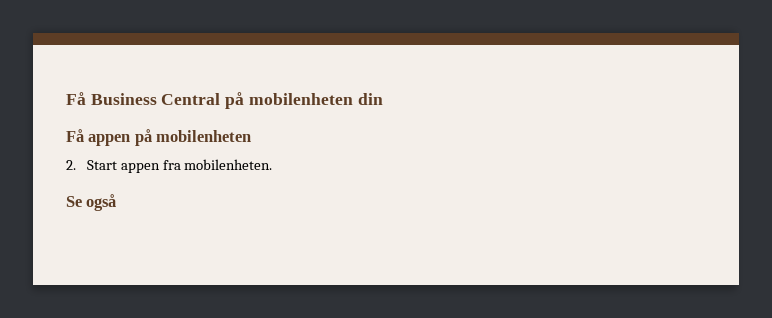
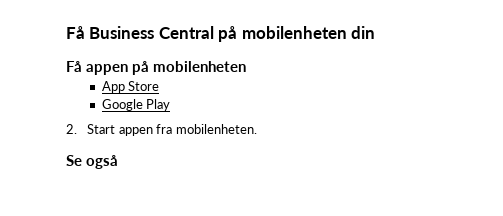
+ App Store
+ Google Play

